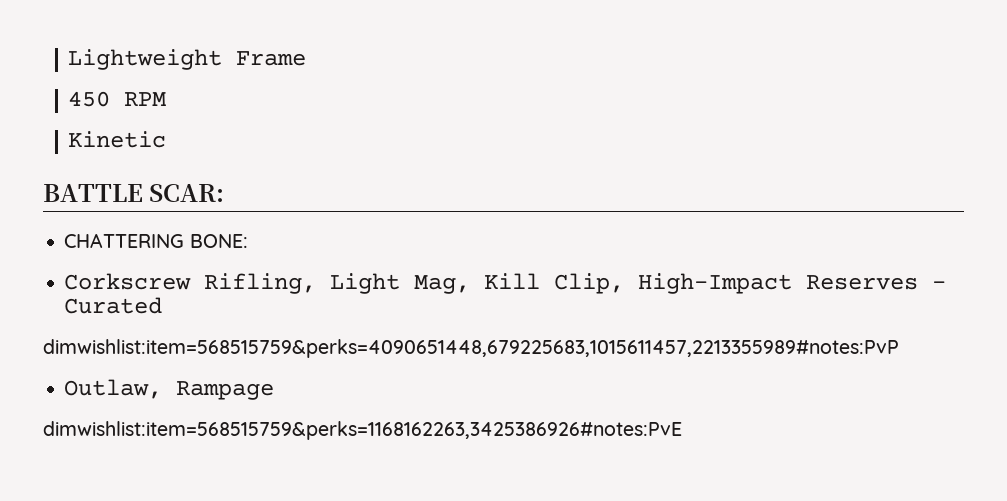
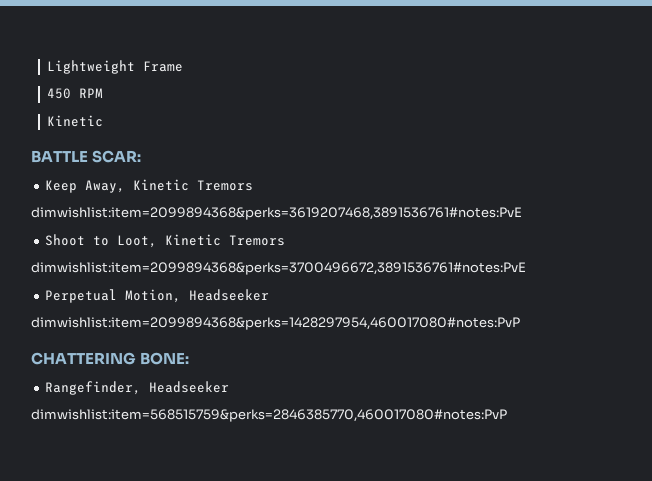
+ Keep Away, Kinetic Tremors
+ dimwishlist:item=2099894368&perks=3619207468,3891536761#notes:PvE
+ Shoot to Loot, Kinetic Tremors
+ dimwishlist:item=2099894368&perks=3700496672,3891536761#notes:PvE
+ Perpetual Motion, Headseeker
+ dimwishlist:item=2099894368&perks=1428297954,460017080#notes:PvP
  CHATTERING BONE:
- Corkscrew Rifling, Light Mag, Kill Clip, High-Impact Reserves - Curated
- dimwishlist:item=568515759&perks=4090651448,679225683,1015611457,2213355989#notes:PvP
- Outlaw, Rampage
- dimwishlist:item=568515759&perks=1168162263,3425386926#notes:PvE
+ Rangefinder, Headseeker
+ dimwishlist:item=568515759&perks=2846385770,460017080#notes:PvP

